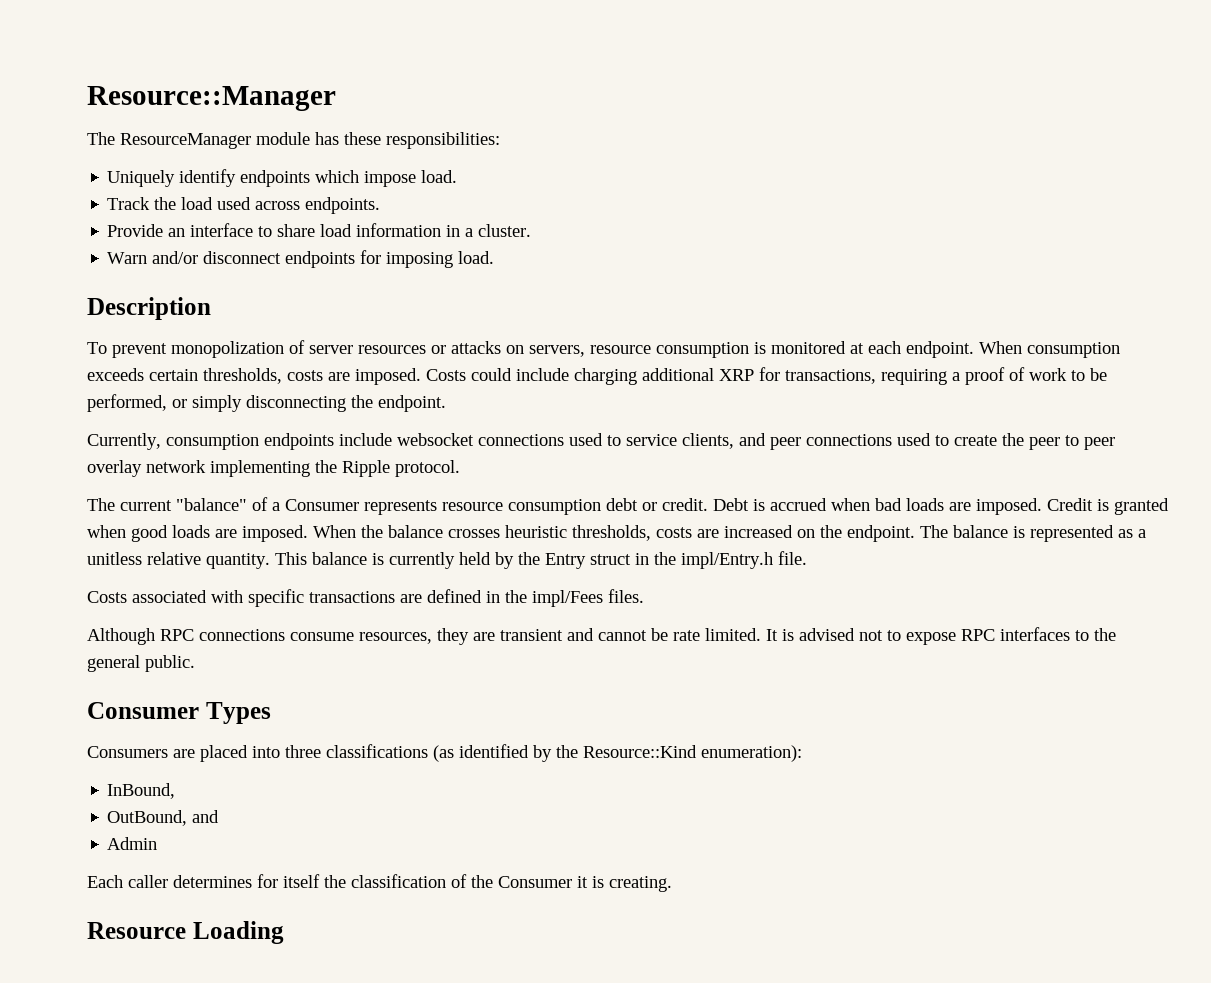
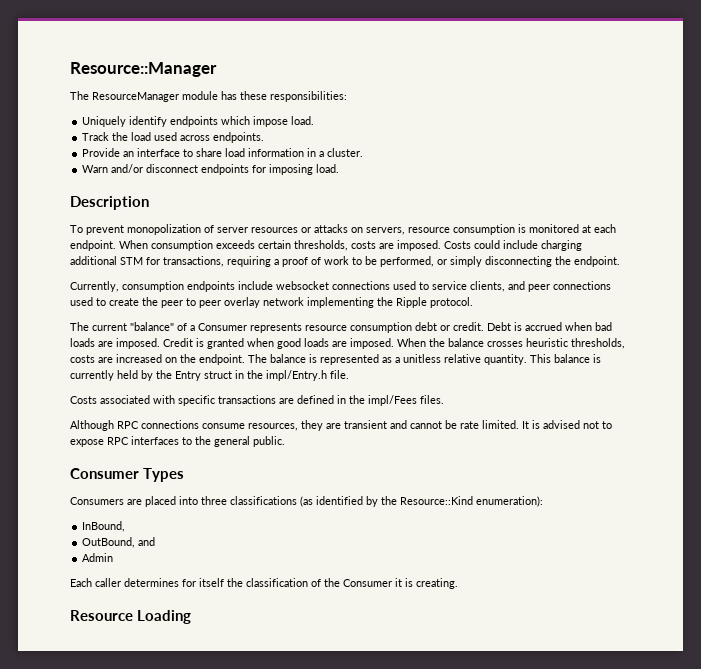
- Costs could include charging additional XRP for transactions, requiring a proof of work to be performed, or simply disconnecting the endpoint.
+ Costs could include charging additional STM for transactions, requiring a proof of work to be performed, or simply disconnecting the endpoint.

